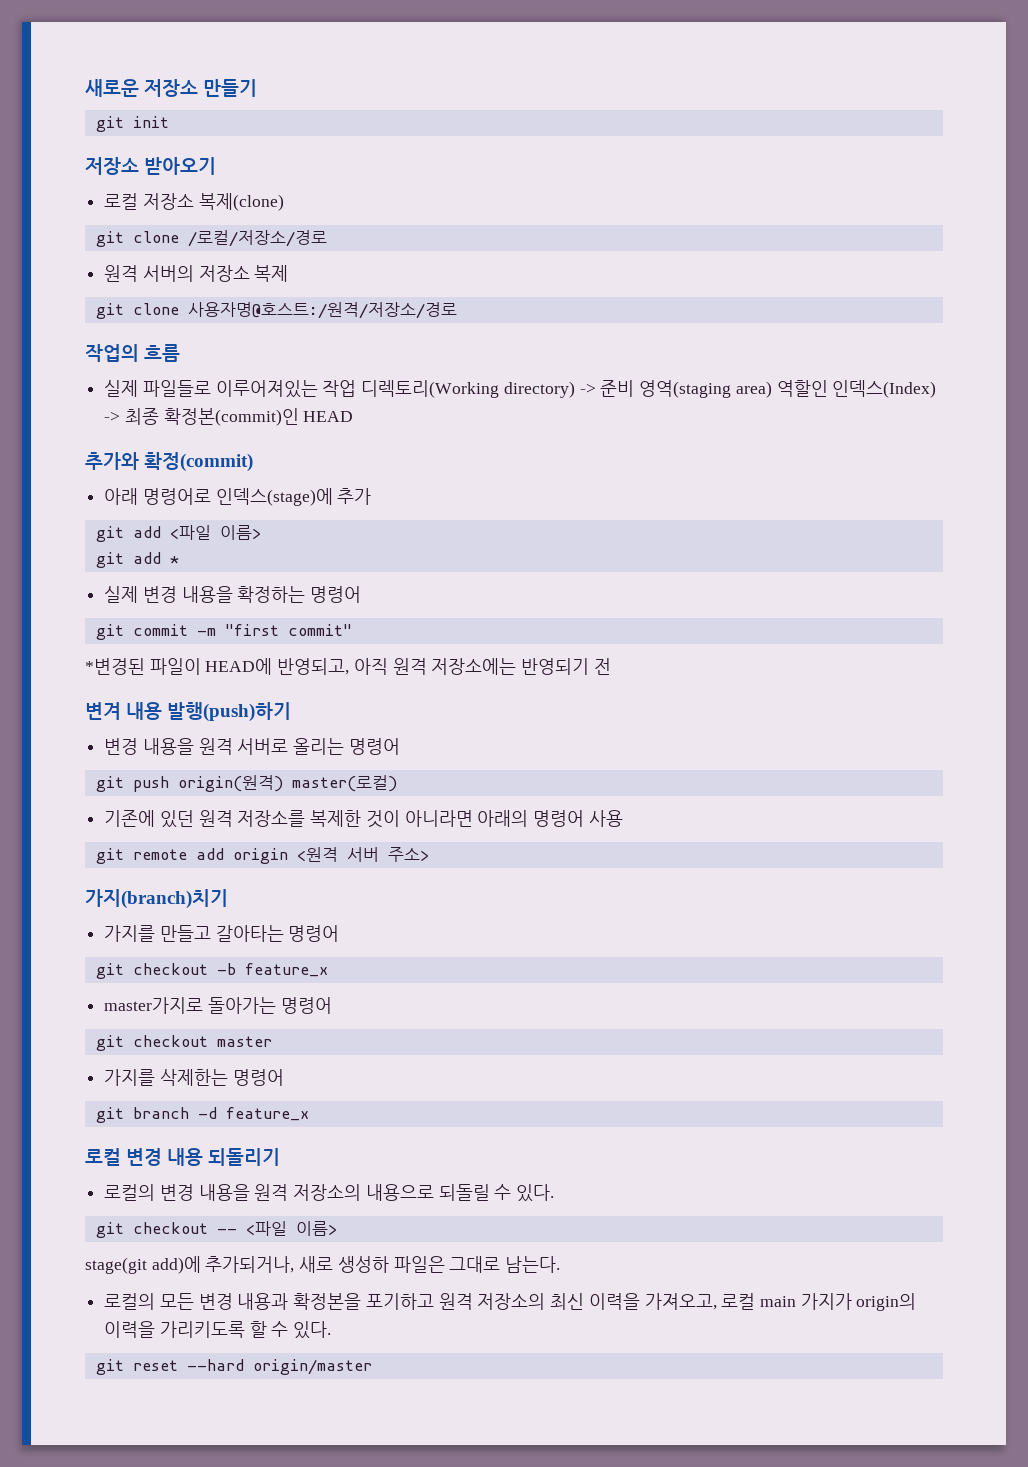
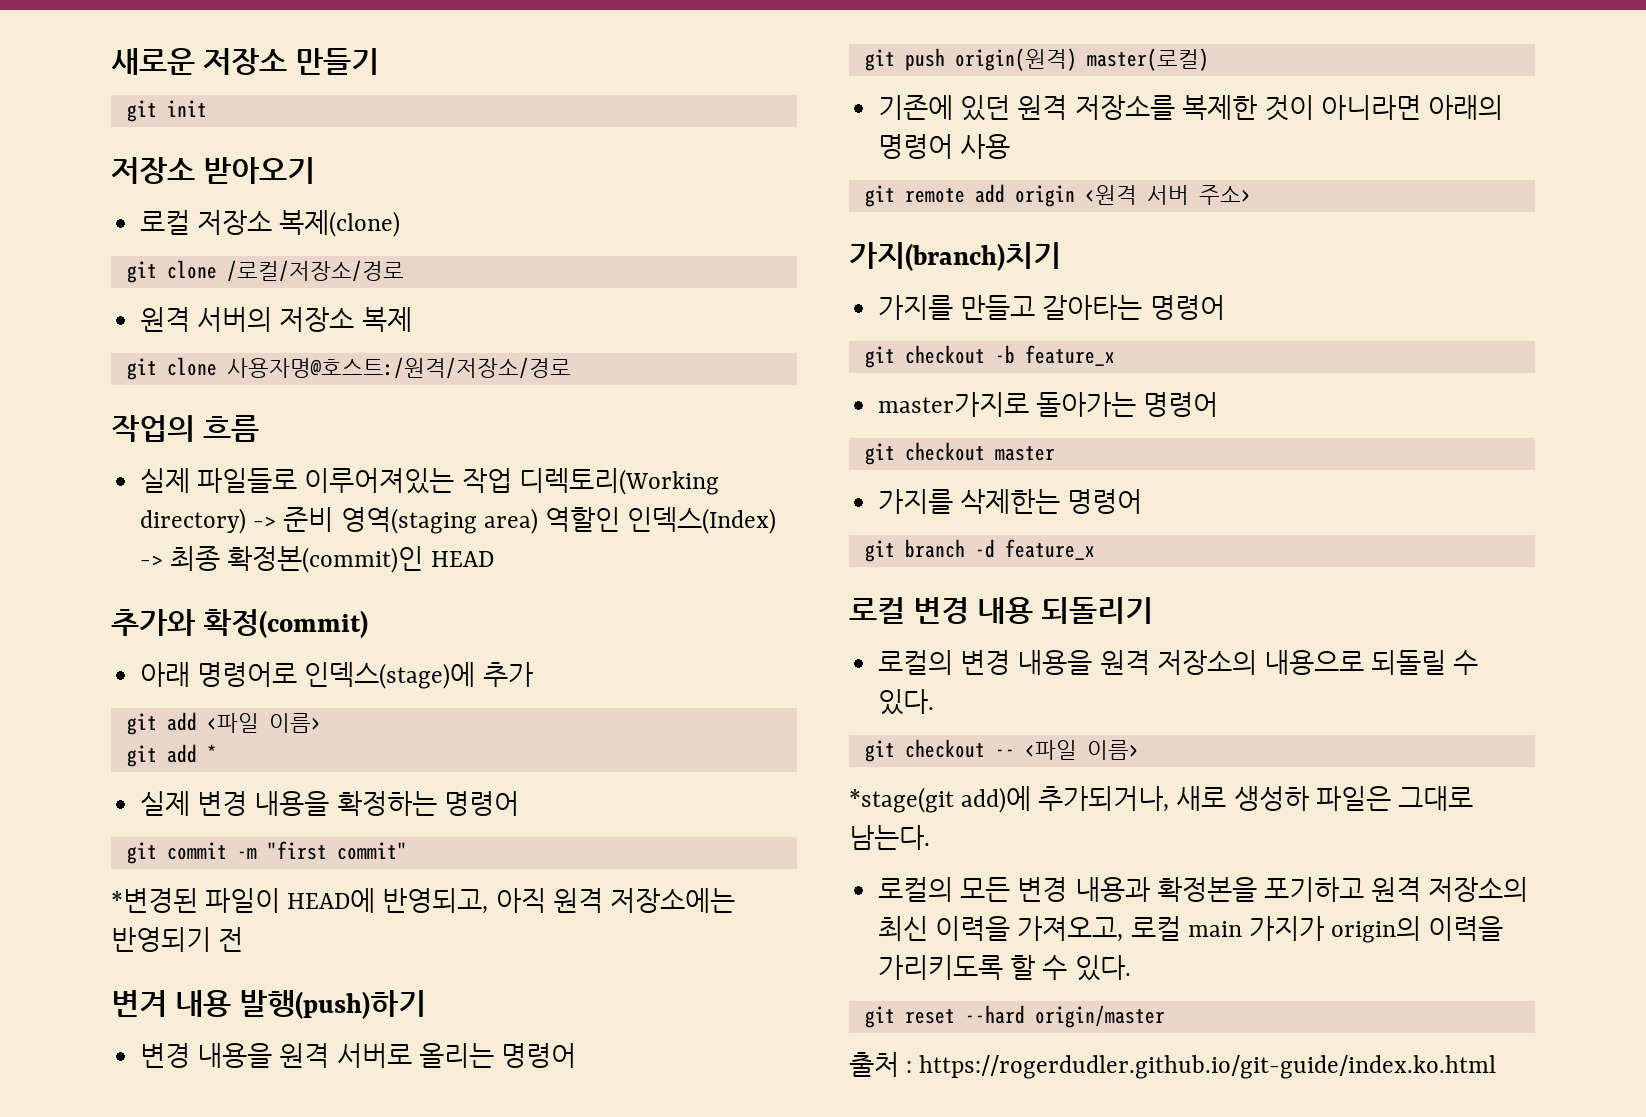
- stage(git add)에 추가되거나, 새로 생성하 파일은 그대로 남는다.
+ *stage(git add)에 추가되거나, 새로 생성하 파일은 그대로 남는다.
+ 출처 : https://rogerdudler.github.io/git-guide/index.ko.html

